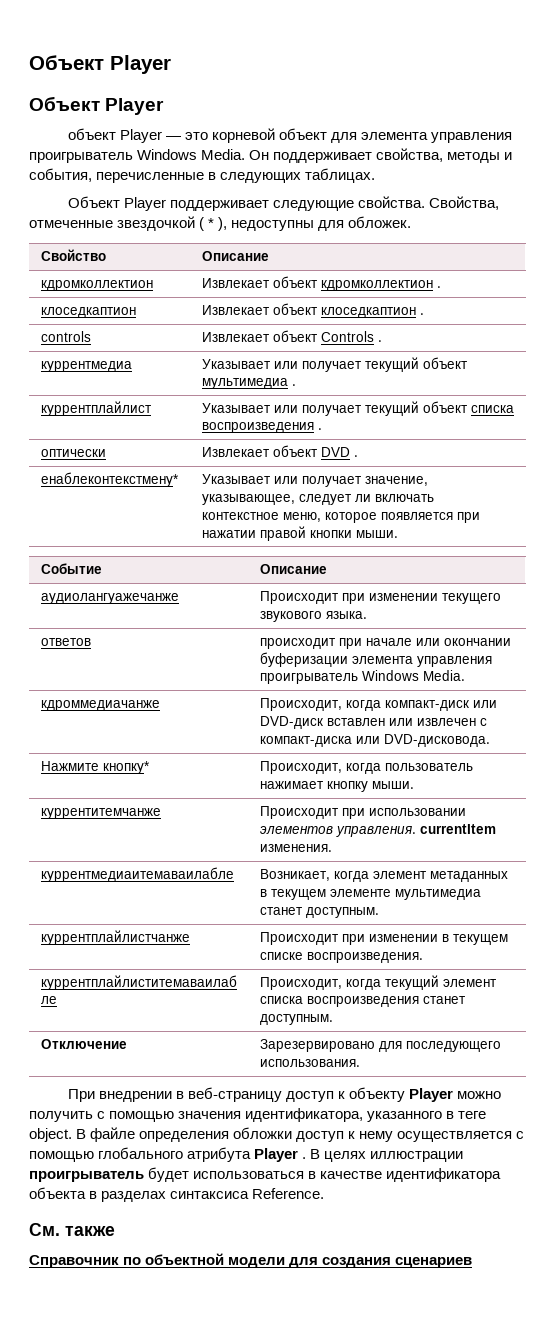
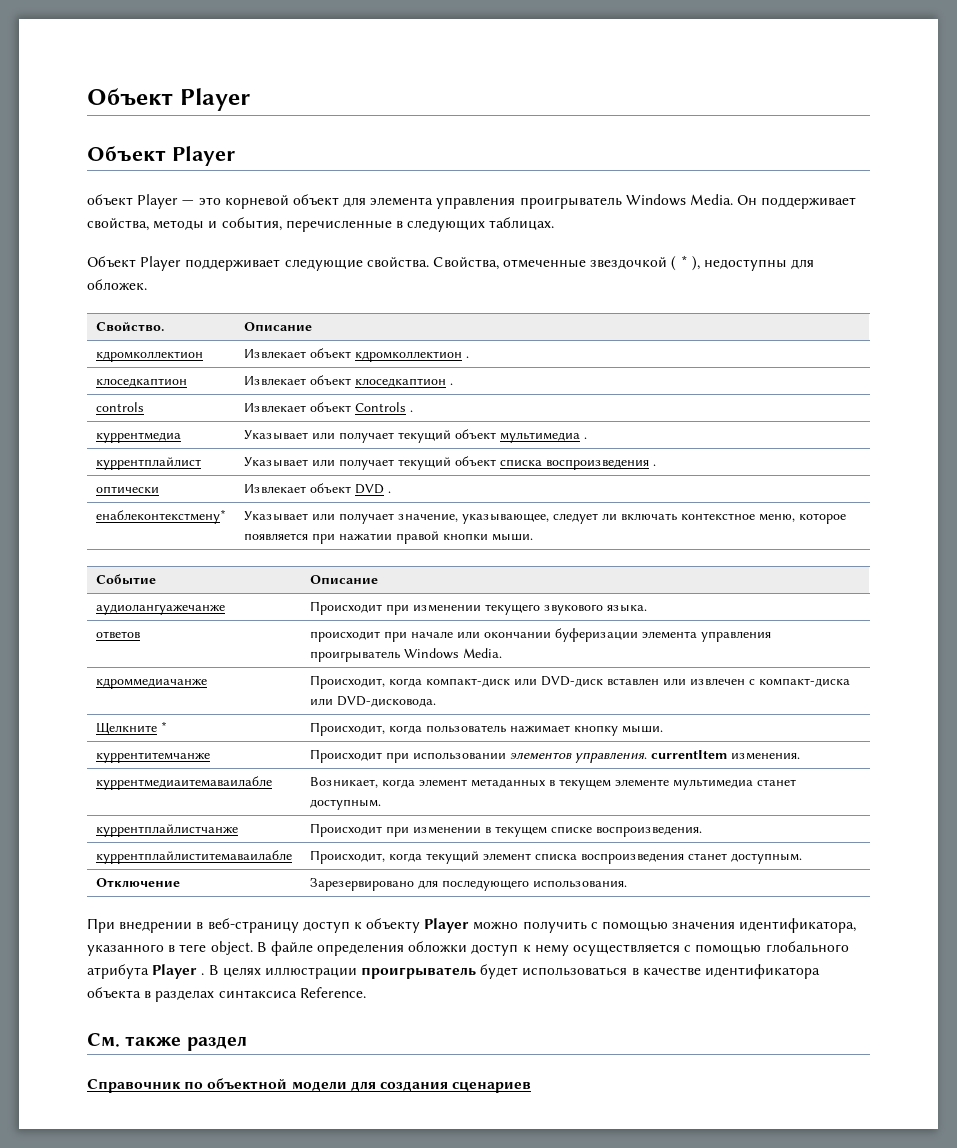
- Свойство | Описание
+ Свойство. | Описание
- Нажмите кнопку* | Происходит, когда пользователь нажимает кнопку мыши.
+ Щелкните * | Происходит, когда пользователь нажимает кнопку мыши.
- См. также
+ См. также раздел

